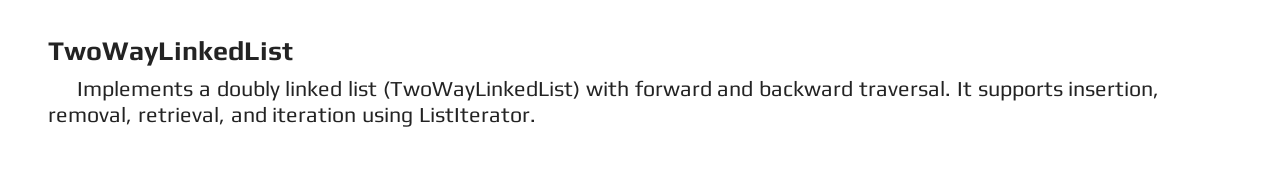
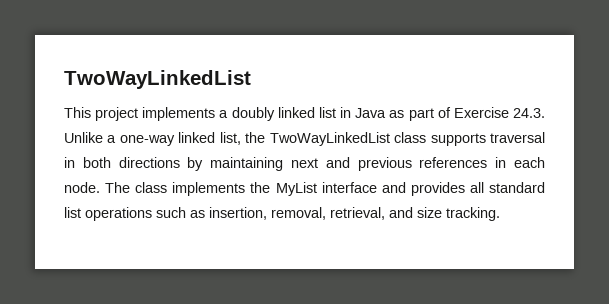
- Implements a doubly linked list (TwoWayLinkedList) with forward and backward traversal. It supports insertion, removal, retrieval, and iteration using ListIterator.
+ This project implements a doubly linked list in Java as part of Exercise 24.3. Unlike a one‑way linked list, the TwoWayLinkedList class supports traversal in both directions by maintaining next and previous references in each node. The class implements the MyList interface and provides all standard list operations such as insertion, removal, retrieval, and size tracking.

